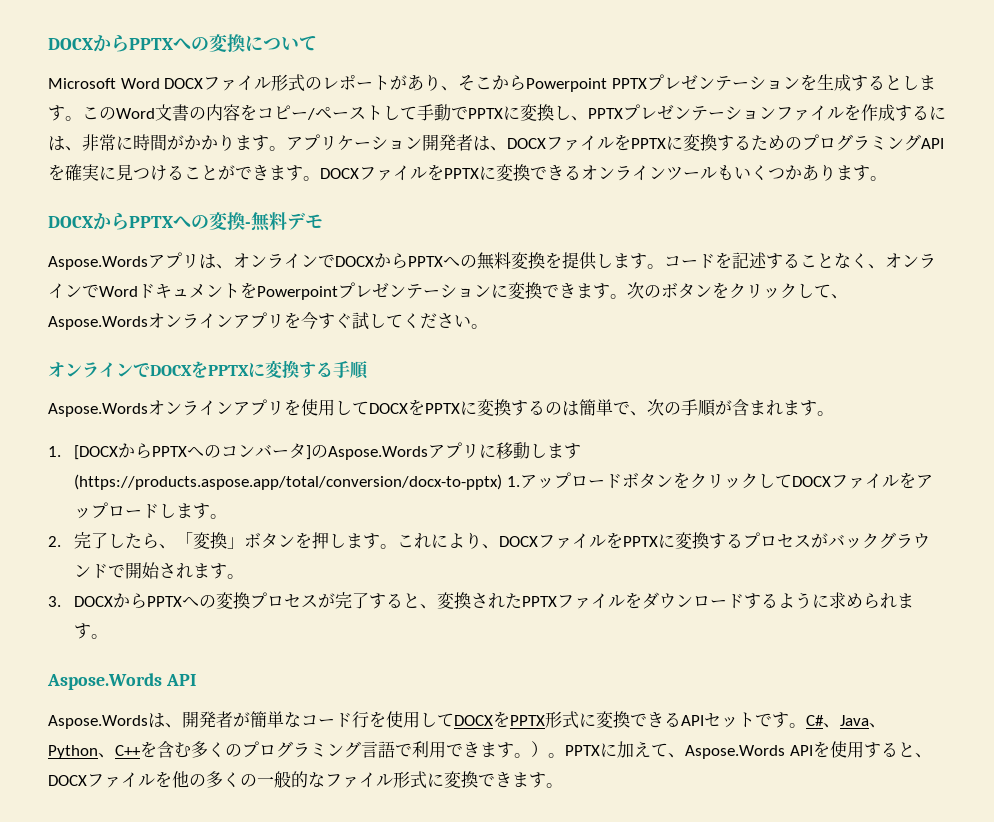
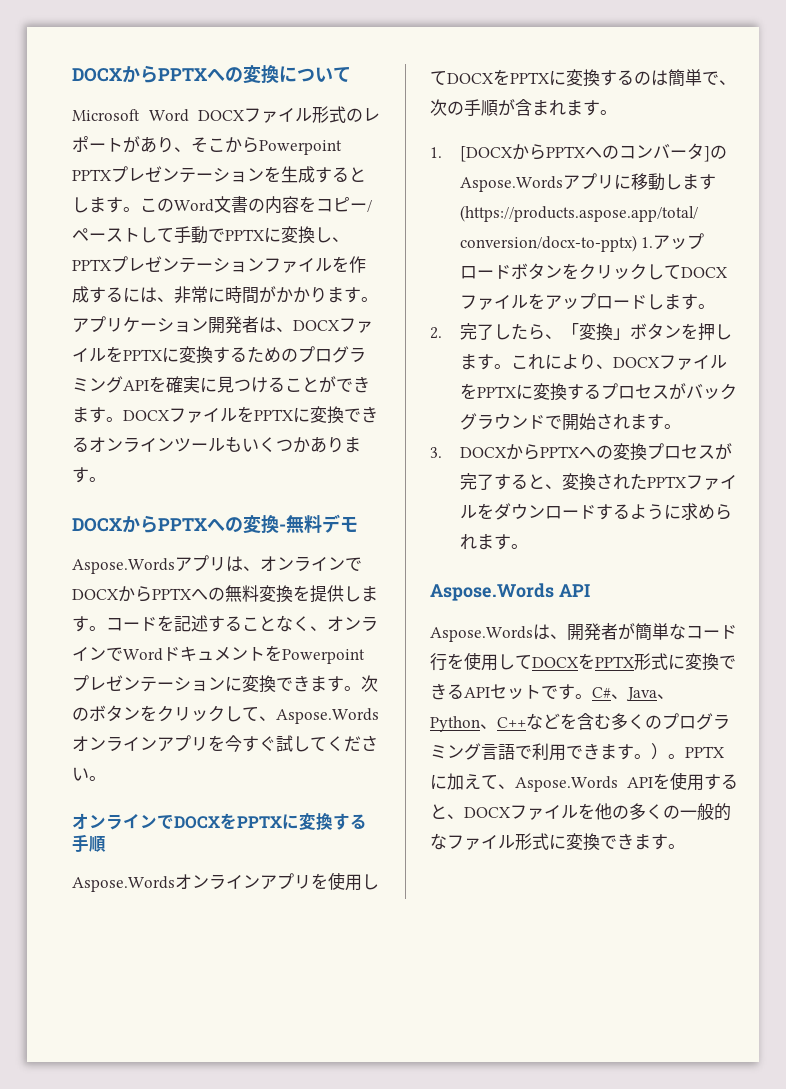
- C#、Java、Python、C++を含む多くのプログラミング言語で利用できます。）。
+ C#、Java、Python、C++などを含む多くのプログラミング言語で利用できます。）。

